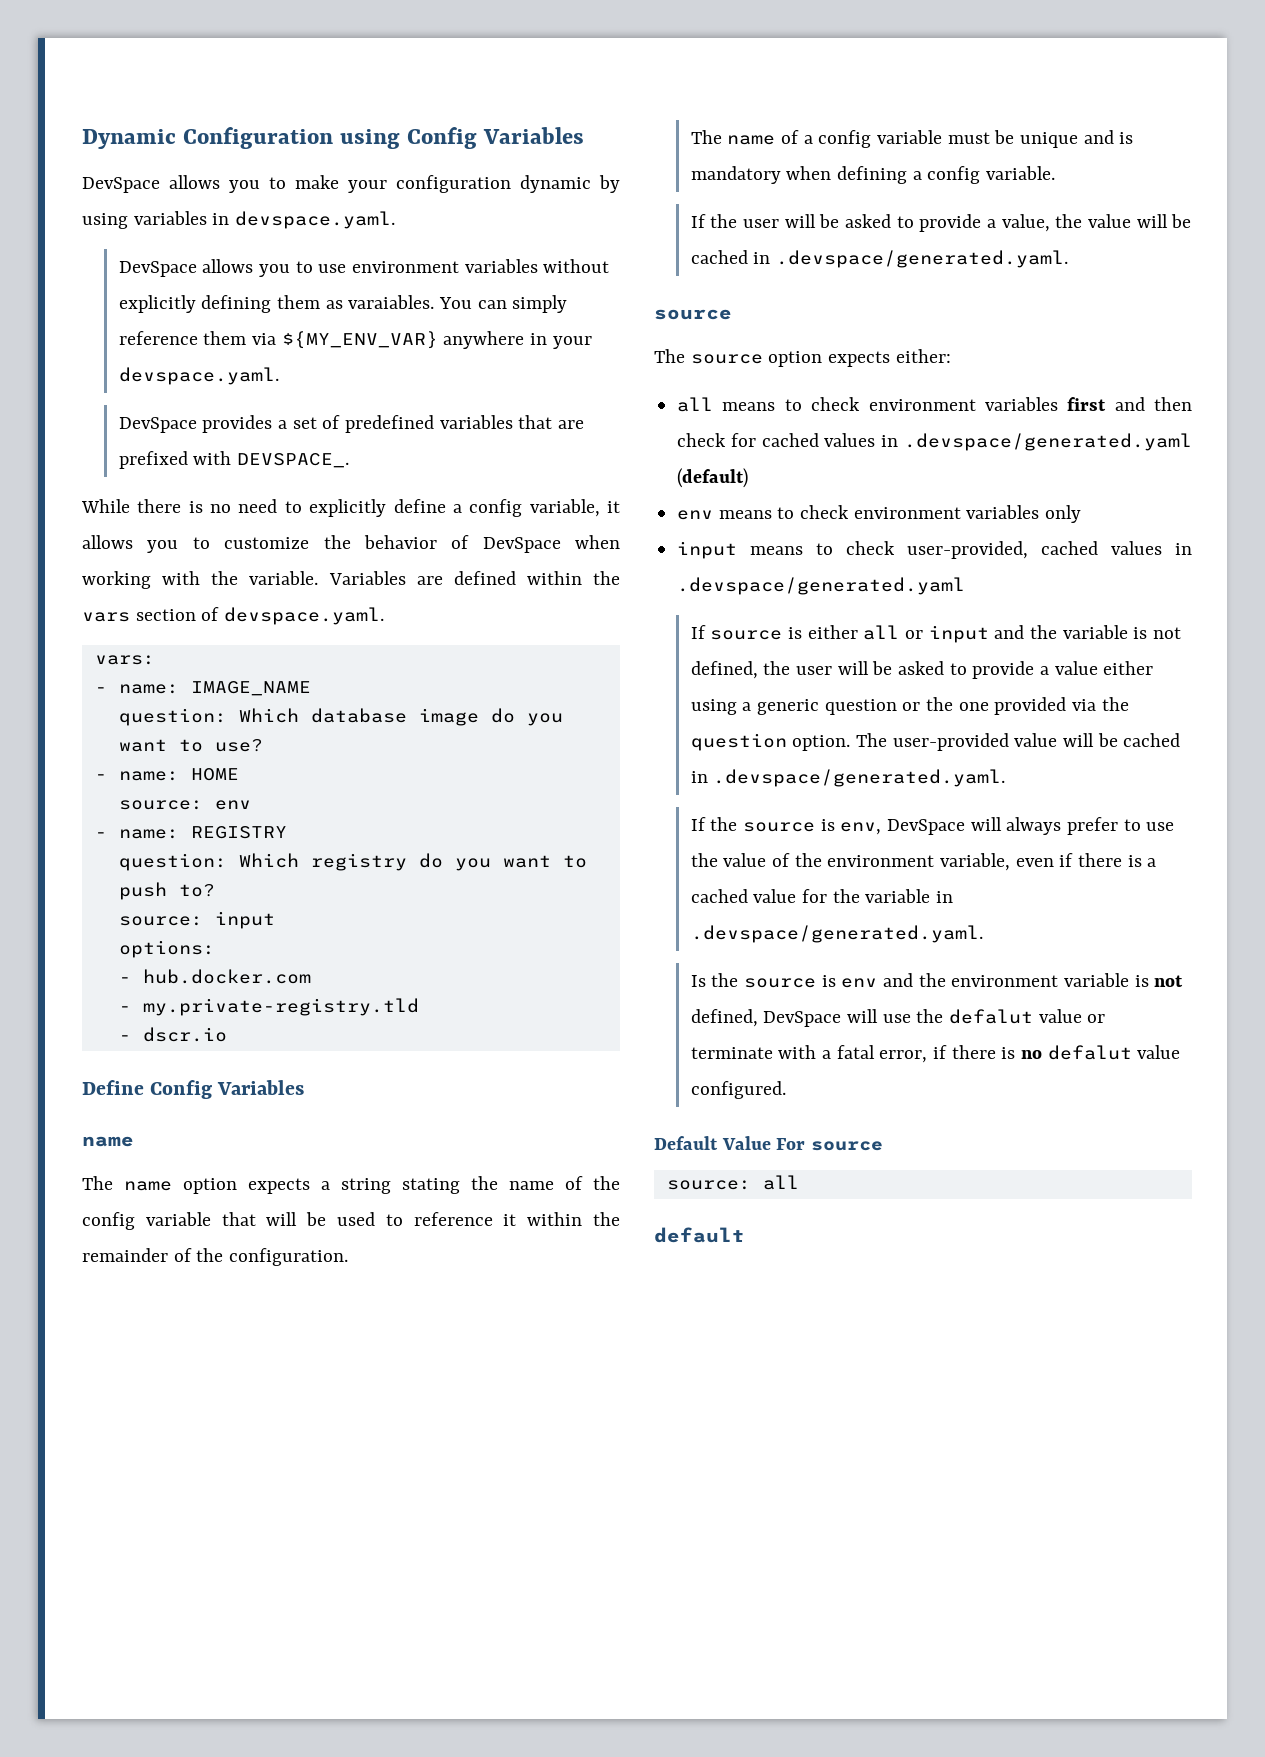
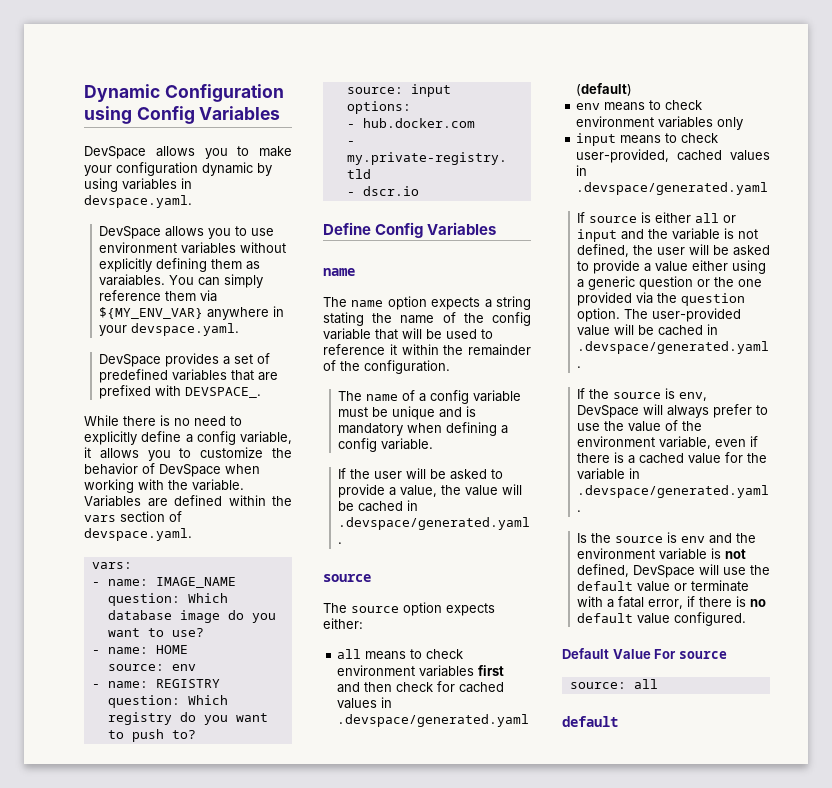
- Is the source is env and the environment variable is not defined, DevSpace will use the defalut value or terminate with a fatal error, if there is no defalut value configured.
+ Is the source is env and the environment variable is not defined, DevSpace will use the default value or terminate with a fatal error, if there is no default value configured.

